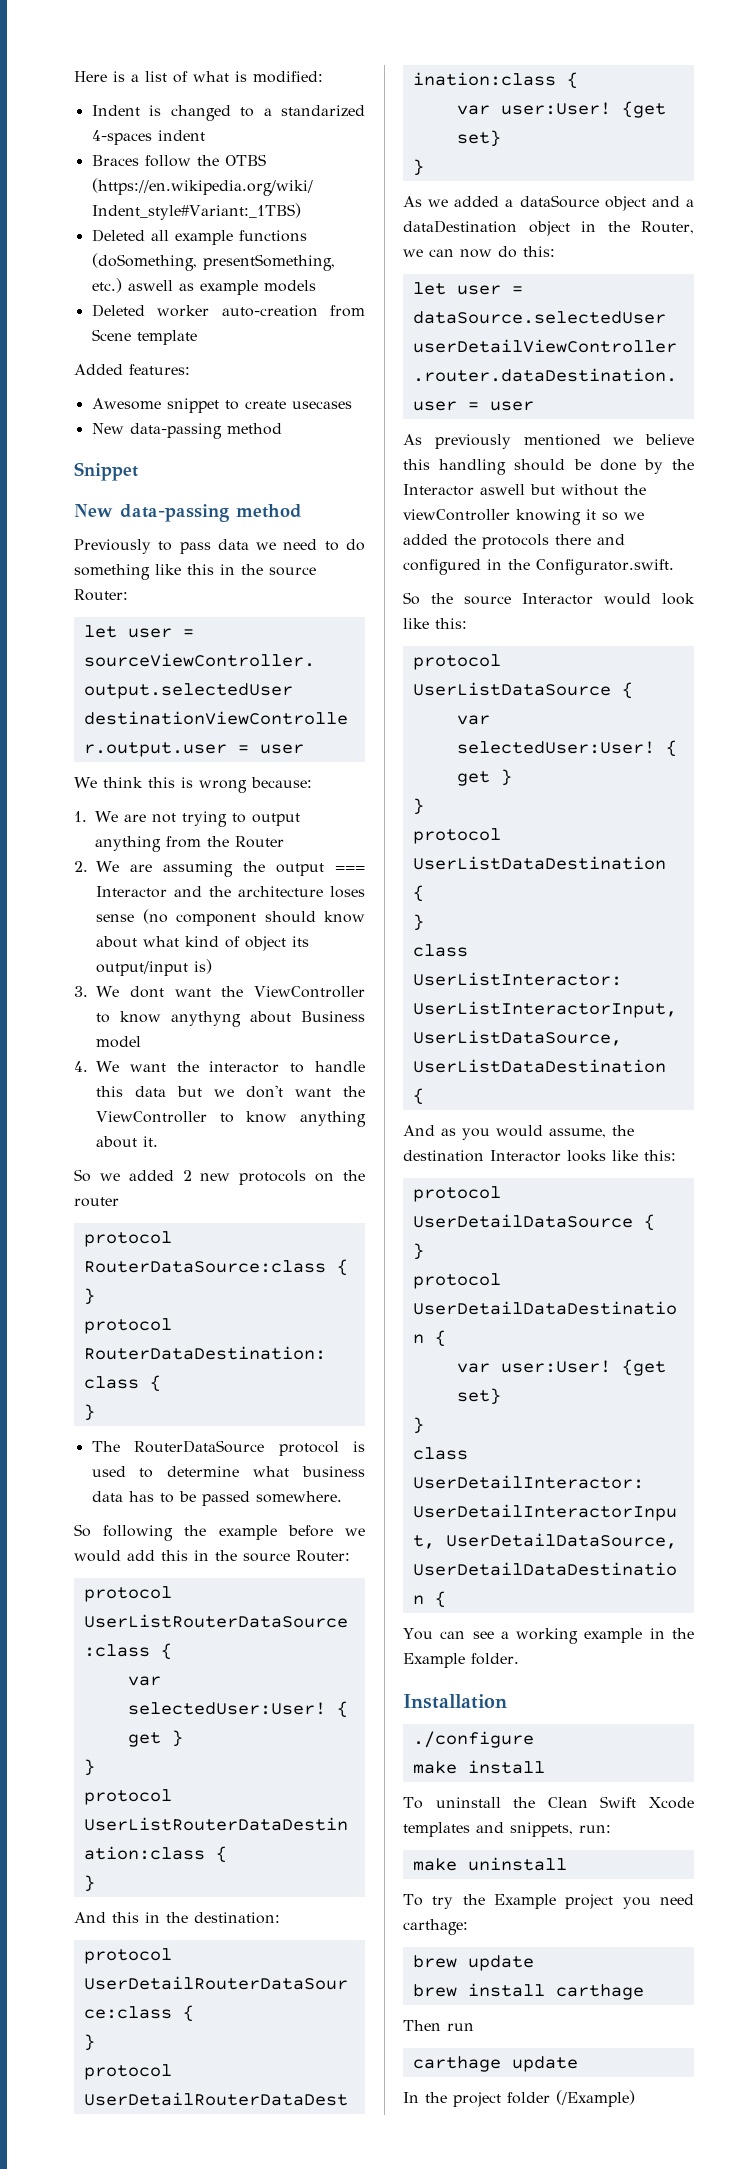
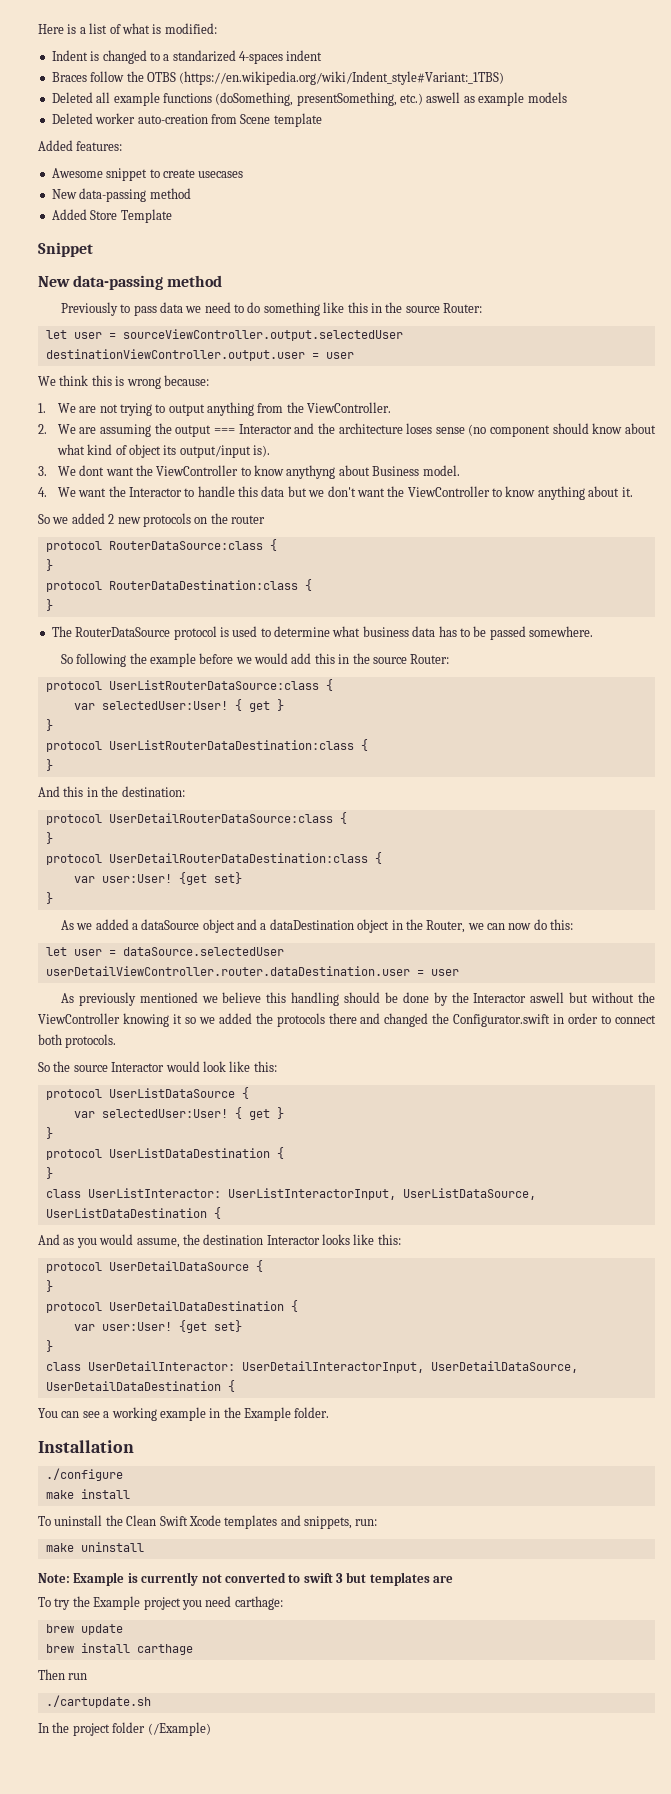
+ Added Store Template
- 1. We are not trying to output anything from the Router
+ 1. We are not trying to output anything from the ViewController.
- 2. We are assuming the output === Interactor and the architecture loses sense (no component should know about what kind of object its output/input is)
+ 2. We are assuming the output === Interactor and the architecture loses sense (no component should know about what kind of object its output/input is).
- 3. We dont want the ViewController to know anythyng about Business model
+ 3. We dont want the ViewController to know anythyng about Business model.
- 4. We want the interactor to handle this data but we don't want the ViewController to know anything about it.
+ 4. We want the Interactor to handle this data but we don't want the ViewController to know anything about it.
- As previously mentioned we believe this handling should be done by the Interactor aswell but without the viewController knowing it so we added the protocols there and configured in the Configurator.swift.
+ As previously mentioned we believe this handling should be done by the Interactor aswell but without the ViewController knowing it so we added the protocols there and changed the Configurator.swift in order to connect both protocols.
+ Note: Example is currently not converted to swift 3 but templates are
- carthage update
+ ./cartupdate.sh

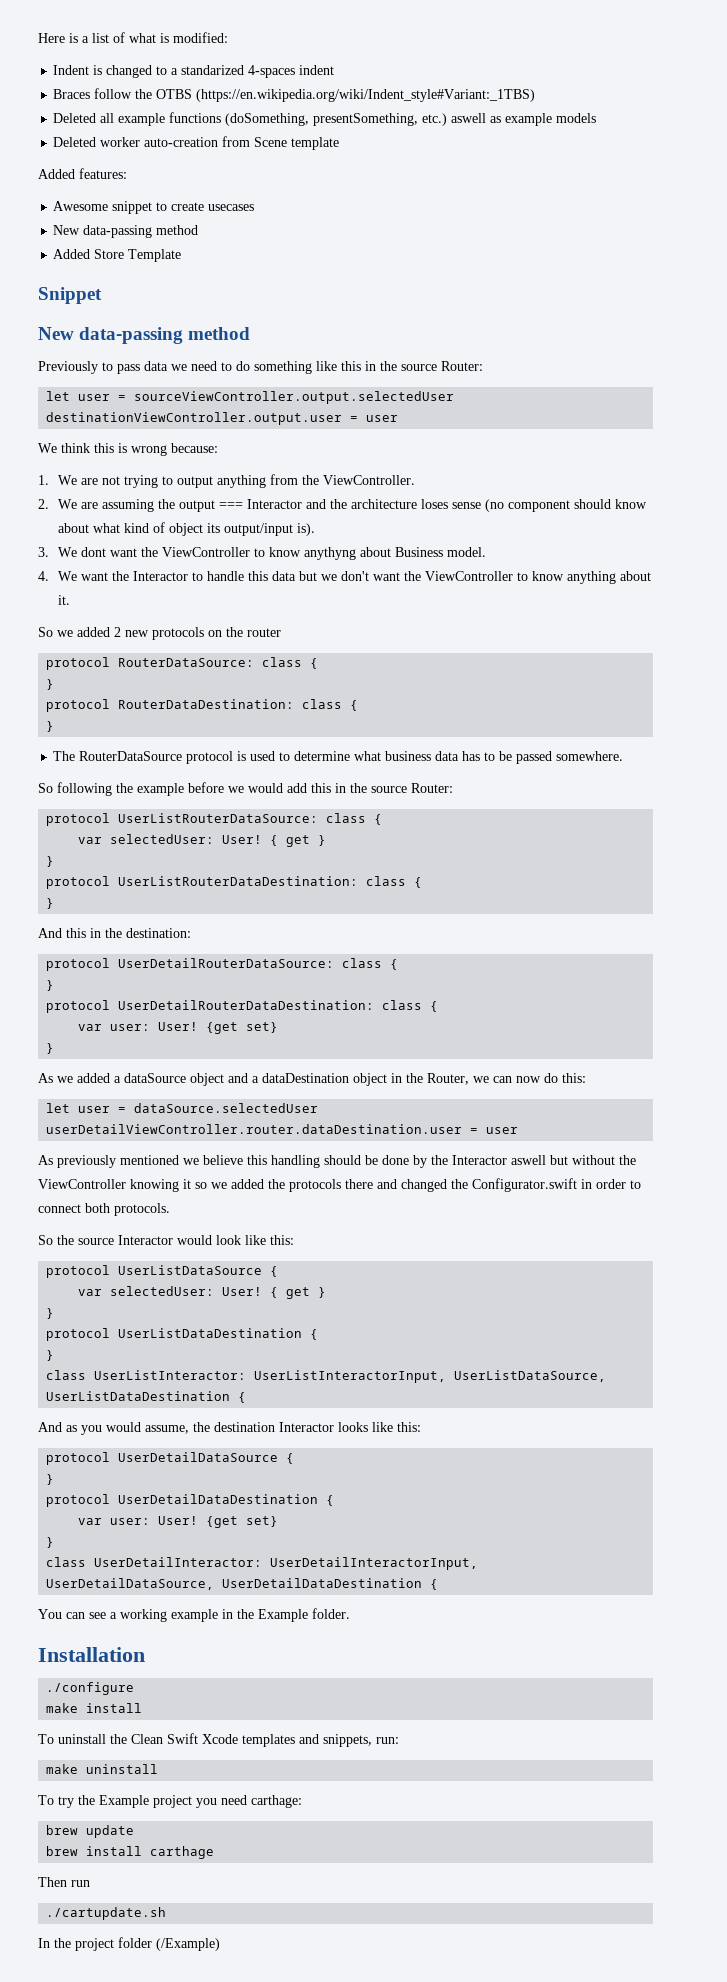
- protocol RouterDataSource:class {
+ protocol RouterDataSource: class {
  }
- protocol RouterDataDestination:class {
+ protocol RouterDataDestination: class {
- protocol UserListRouterDataSource:class {
- var selectedUser:User! { get }
+ protocol UserListRouterDataSource: class {
+ var selectedUser: User! { get }
  }
- protocol UserListRouterDataDestination:class {
+ protocol UserListRouterDataDestination: class {
- protocol UserDetailRouterDataSource:class {
+ protocol UserDetailRouterDataSource: class {
  }
- protocol UserDetailRouterDataDestination:class {
- var user:User!
+ protocol UserDetailRouterDataDestination: class {
+ var user: User!
  protocol UserListDataSource {
- var selectedUser:User!
+ var selectedUser: User!
  protocol UserDetailDataDestination {
- var user:User!
+ var user: User!
- Note: Example is currently not converted to swift 3 but templates are

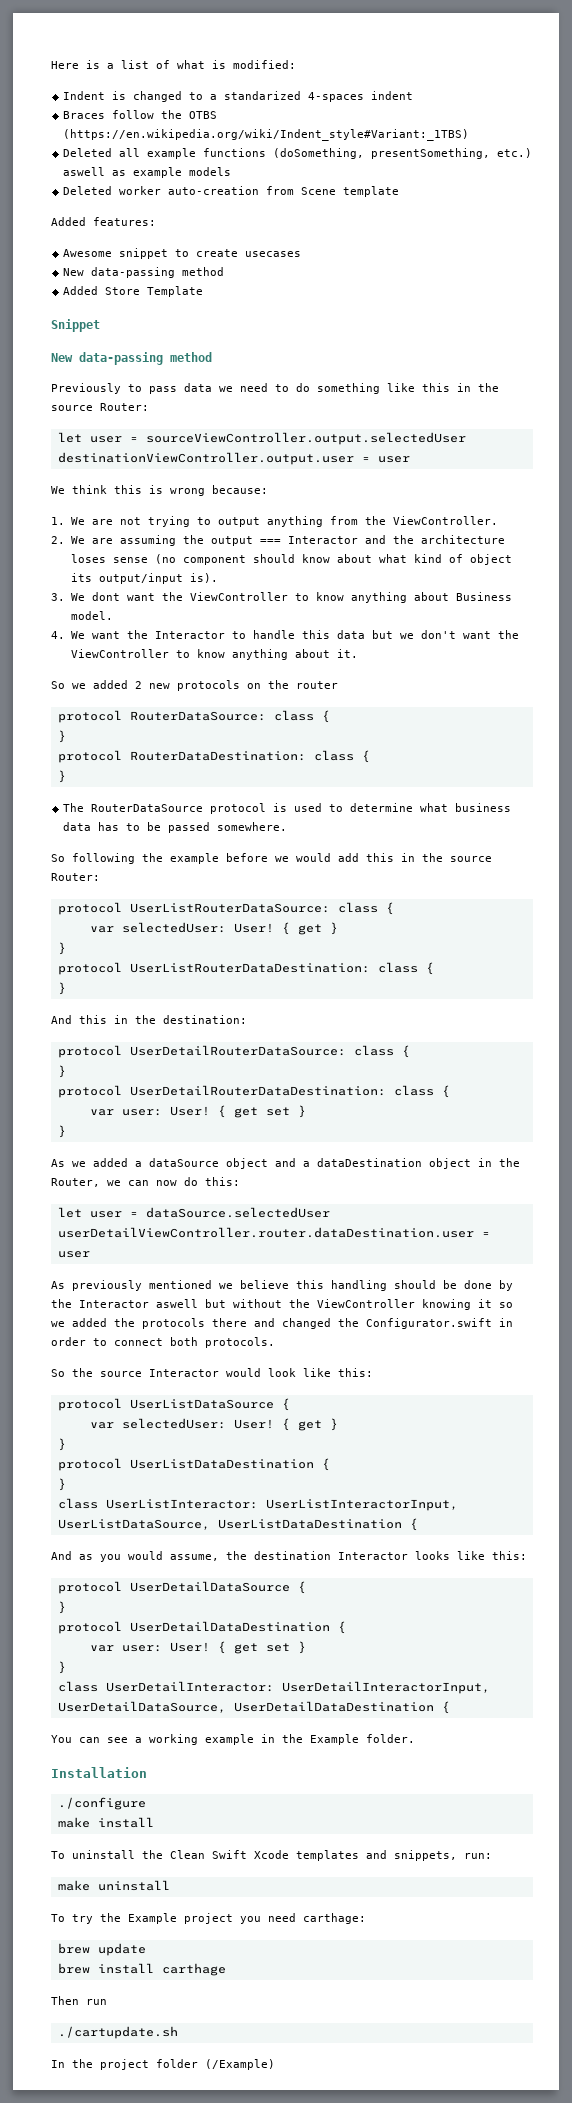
- 3. We dont want the ViewController to know anythyng about Business model.
+ 3. We dont want the ViewController to know anything about Business model.
  protocol UserDetailRouterDataDestination: class {
- var user: User! {get set}
+ var user: User! { get set }
  protocol UserDetailDataDestination {
- var user: User! {get set}
+ var user: User! { get set }

